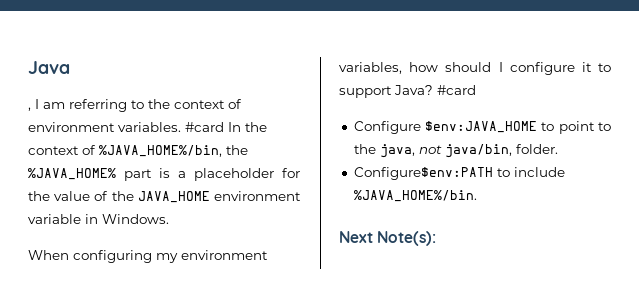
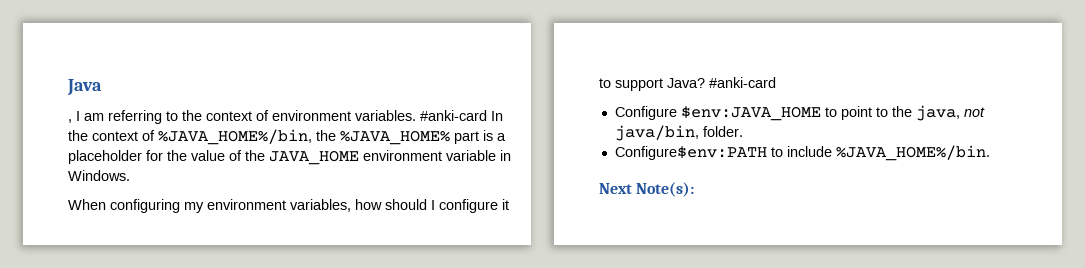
- #card In the context of %JAVA_HOME%/bin, the %JAVA_HOME% part is a placeholder for the value of the JAVA_HOME environment variable in Windows.
+ #anki-card In the context of %JAVA_HOME%/bin, the %JAVA_HOME% part is a placeholder for the value of the JAVA_HOME environment variable in Windows.
- When configuring my environment variables, how should I configure it to support Java? #card
+ When configuring my environment variables, how should I configure it to support Java? #anki-card

